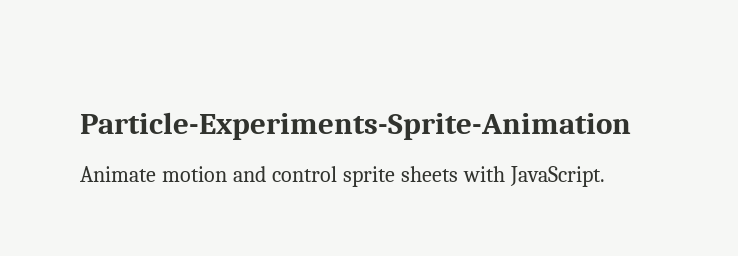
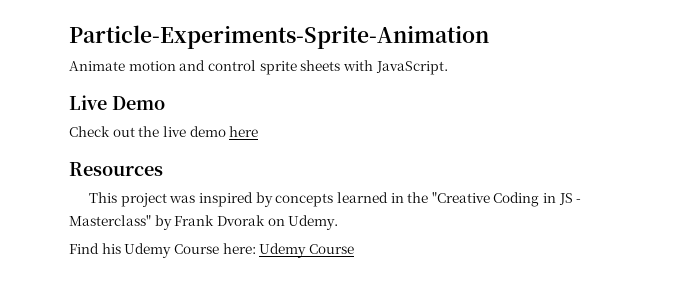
+ Live Demo
+ Check out the live demo here
+ Resources
+ This project was inspired by concepts learned in the "Creative Coding in JS - Masterclass" by Frank Dvorak on Udemy.
+ Find his Udemy Course here: Udemy Course

